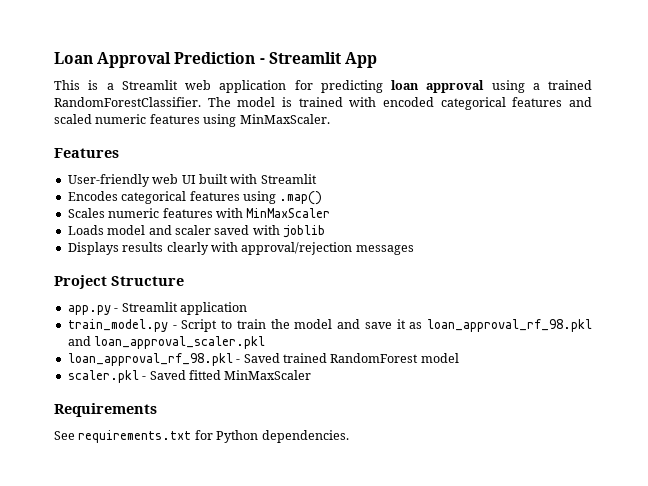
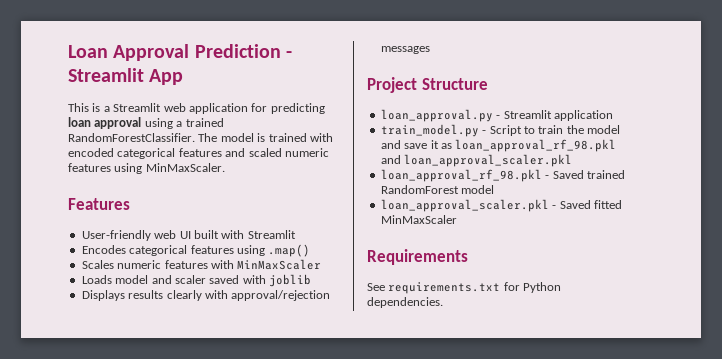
- app.py - Streamlit application
+ loan_approval.py - Streamlit application
- scaler.pkl - Saved fitted MinMaxScaler
+ loan_approval_scaler.pkl - Saved fitted MinMaxScaler

